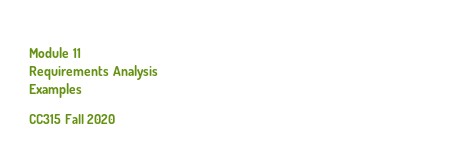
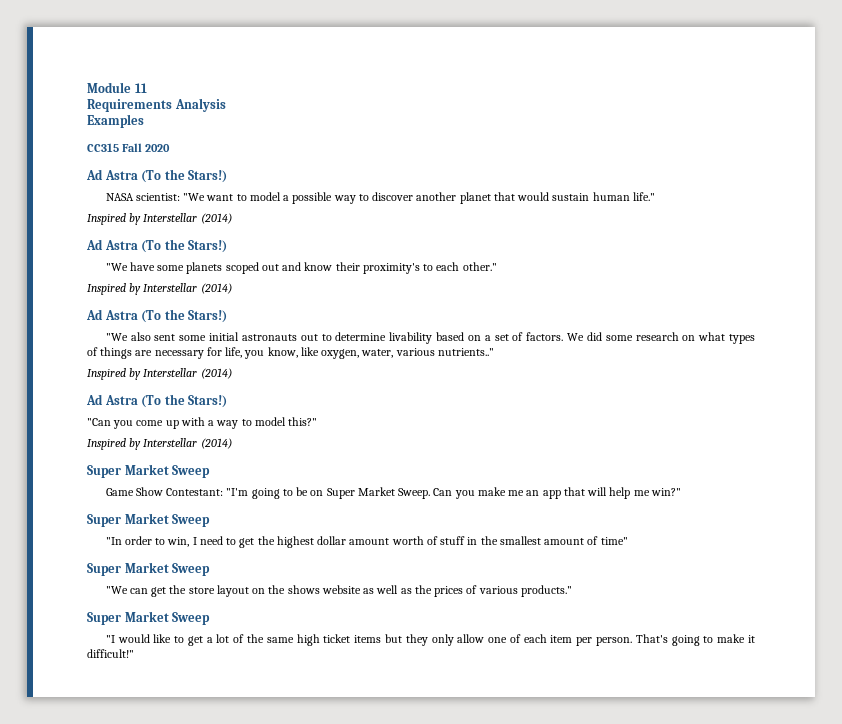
  CC315 Fall 2020
+ Ad Astra (To the Stars!)
+ NASA scientist: "We want to model a possible way to discover another planet that would sustain human life."
+ Inspired by Interstellar (2014)
+ Ad Astra (To the Stars!)
+ "We have some planets scoped out and know their proximity's to each other."
+ Inspired by Interstellar (2014)
+ Ad Astra (To the Stars!)
+ "We also sent some initial astronauts out to determine livability based on a set of factors. We did some research on what types of things are necessary for life, you know, like oxygen, water, various nutrients.."
+ Inspired by Interstellar (2014)
+ Ad Astra (To the Stars!)
+ "Can you come up with a way to model this?"
+ Inspired by Interstellar (2014)
+ Super Market Sweep
+ Game Show Contestant: "I'm going to be on Super Market Sweep. Can you make me an app that will help me win?"
+ Super Market Sweep
+ "In order to win, I need to get the highest dollar amount worth of stuff in the smallest amount of time"
+ Super Market Sweep
+ "We can get the store layout on the shows website as well as the prices of various products."
+ Super Market Sweep
+ "I would like to get a lot of the same high ticket items but they only allow one of each item per person. That's going to make it difficult!"

